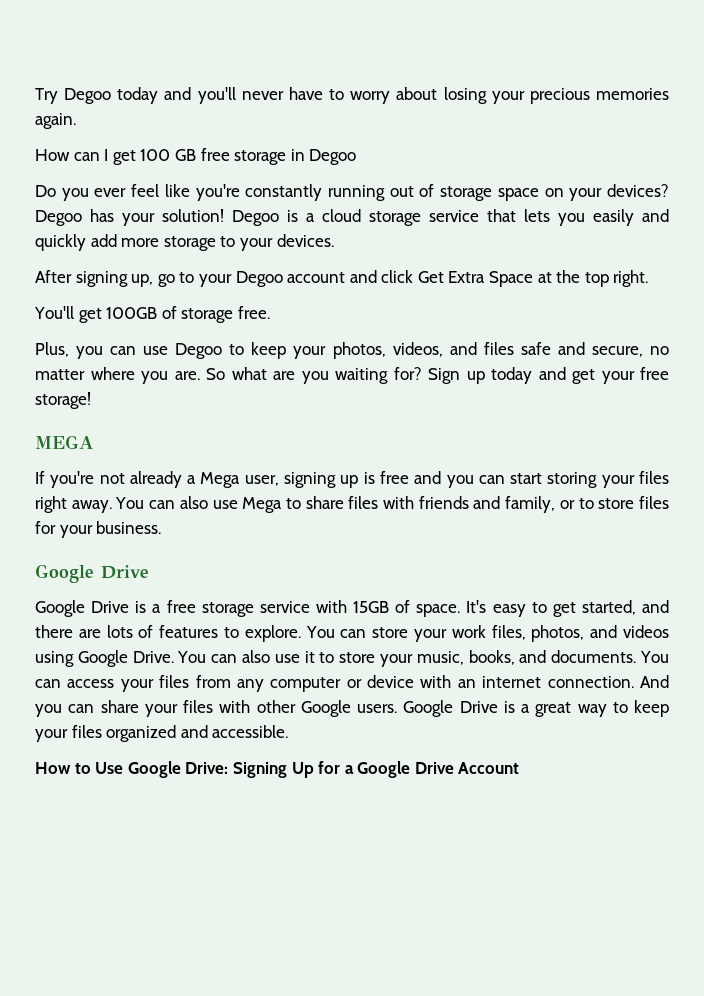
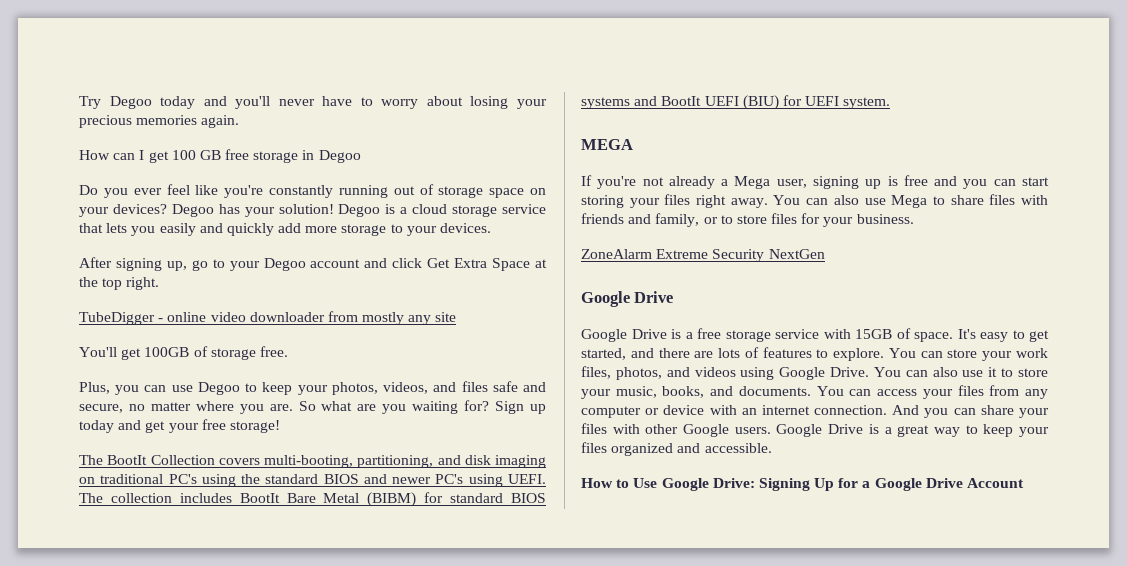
+ TubeDigger - online video downloader from mostly any site
+ The BootIt Collection covers multi-booting, partitioning, and disk imaging on traditional PC's using the standard BIOS and newer PC's using UEFI. The collection includes BootIt Bare Metal (BIBM) for standard BIOS systems and BootIt UEFI (BIU) for UEFI system.
+ ZoneAlarm Extreme Security NextGen

